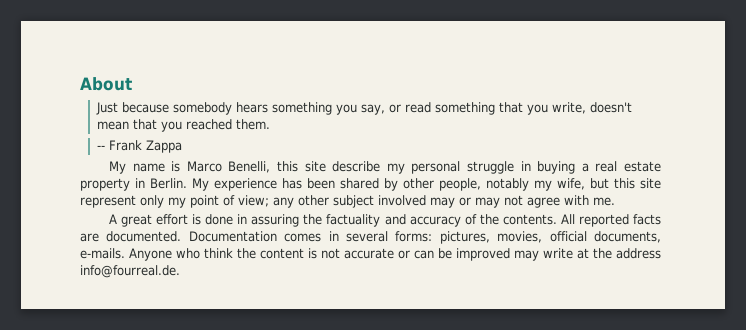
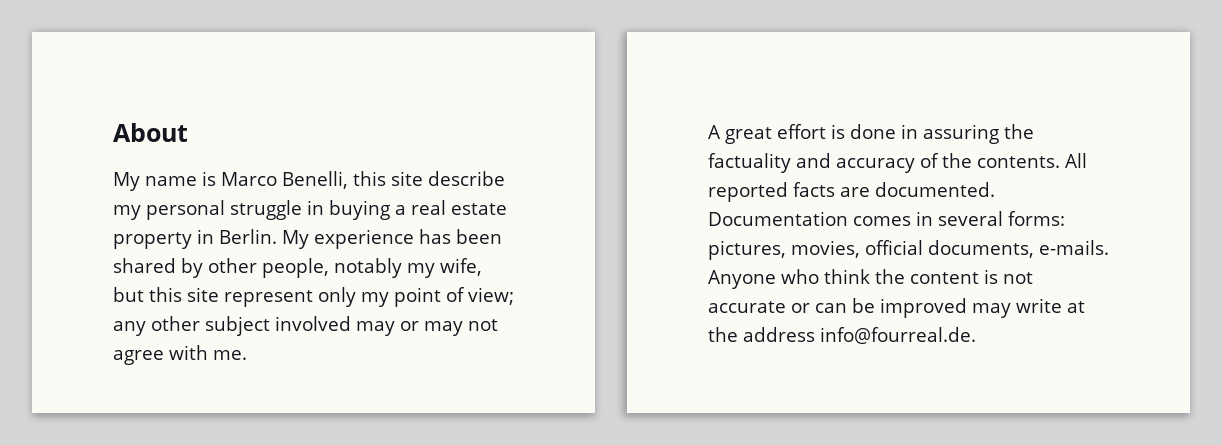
- Just because somebody hears something you say, or read something that you write, doesn't mean that you reached them.
- -- Frank Zappa

